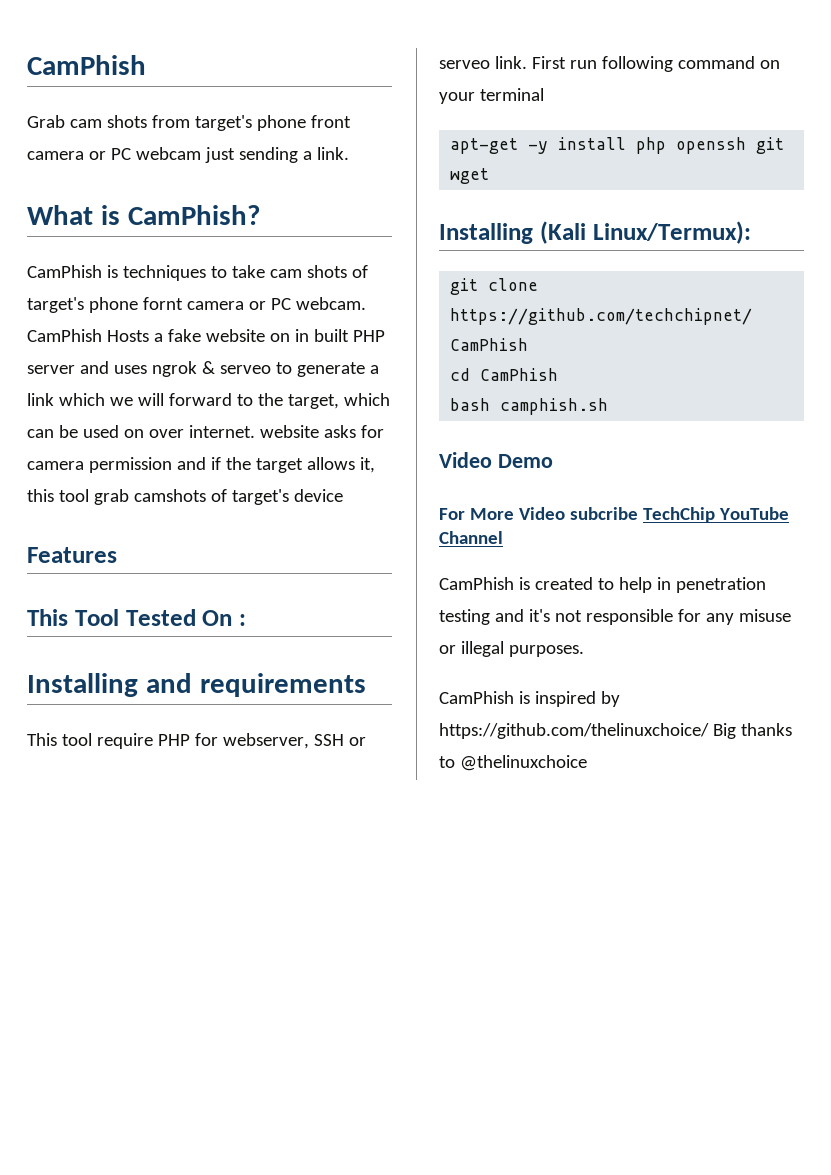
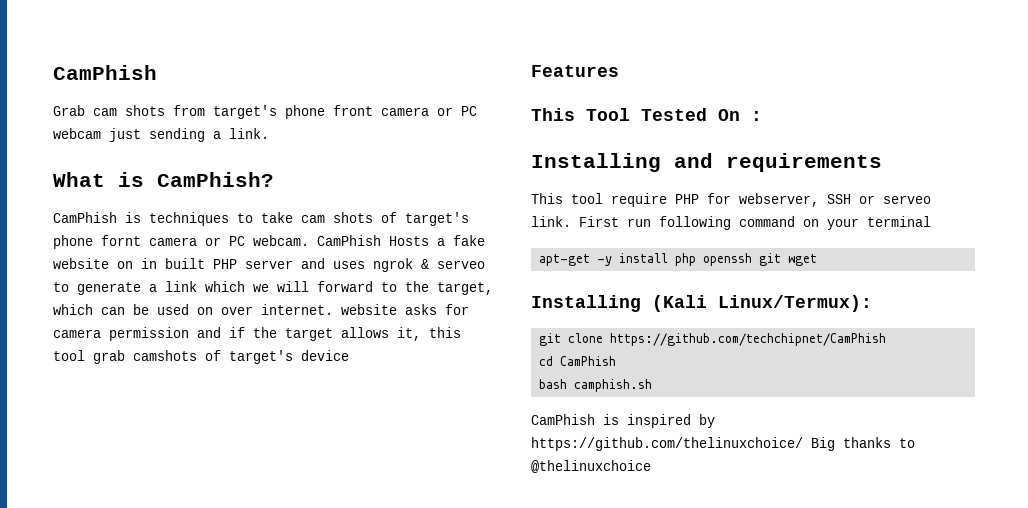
- Video Demo
- For More Video subcribe TechChip YouTube Channel
- CamPhish is created to help in penetration testing and it's not responsible for any misuse or illegal purposes.

